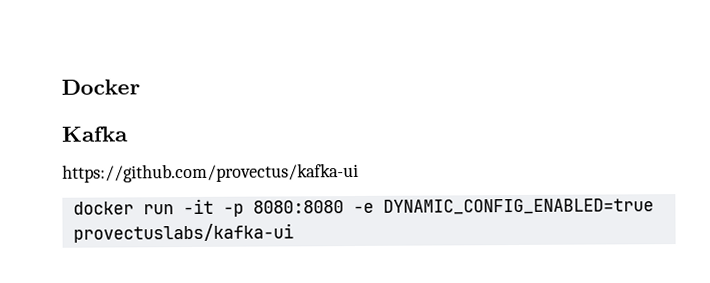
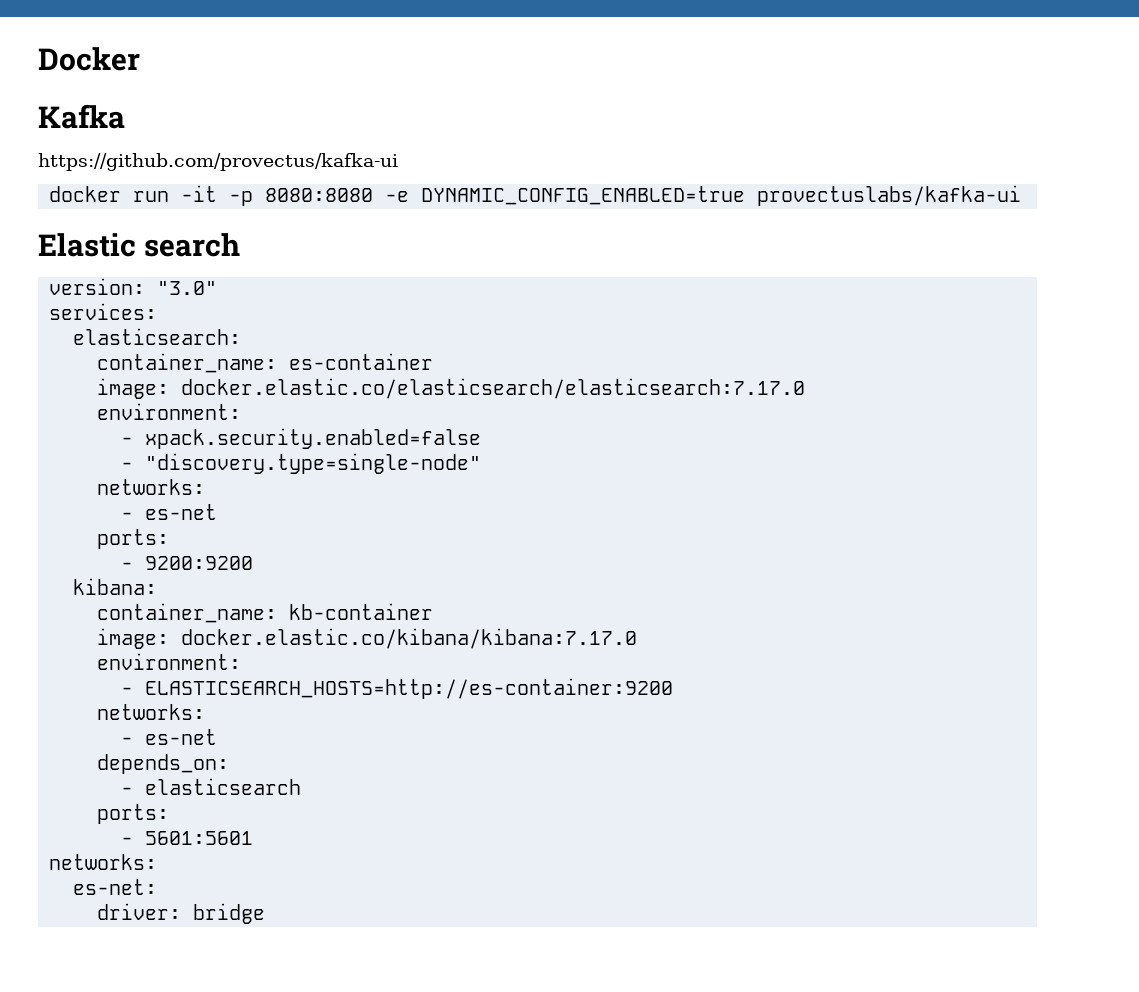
+ Elastic search
+ version: "3.0"
+ services:
+ elasticsearch:
+ container_name: es-container
+ image: docker.elastic.co/elasticsearch/elasticsearch:7.17.0
+ environment:
+ - xpack.security.enabled=false
+ - "discovery.type=single-node"
+ networks:
+ - es-net
+ ports:
+ - 9200:9200
+ kibana:
+ container_name: kb-container
+ image: docker.elastic.co/kibana/kibana:7.17.0
+ environment:
+ - ELASTICSEARCH_HOSTS=http://es-container:9200
+ networks:
+ - es-net
+ depends_on:
+ - elasticsearch
+ ports:
+ - 5601:5601
+ networks:
+ es-net:
+ driver: bridge

